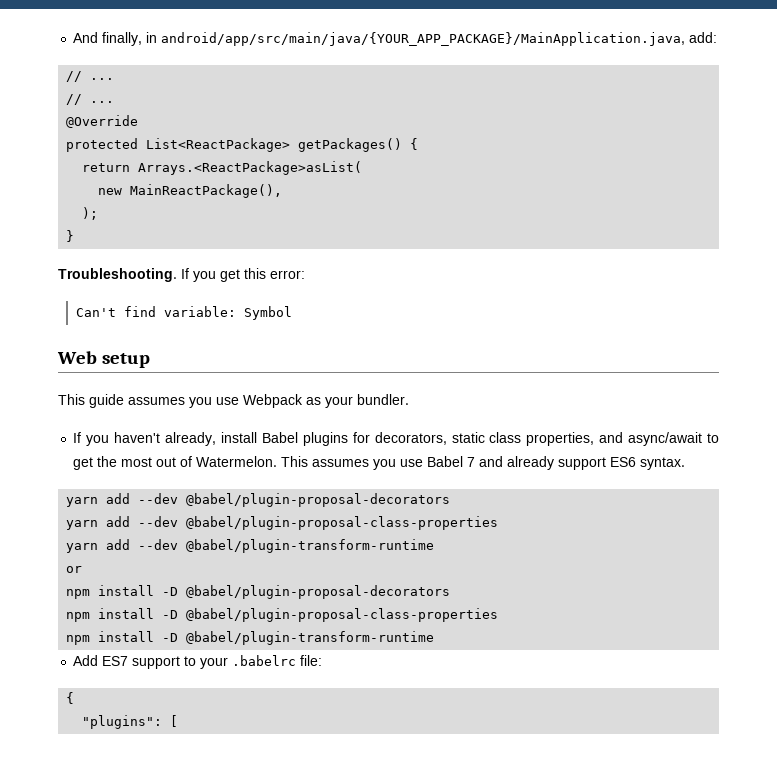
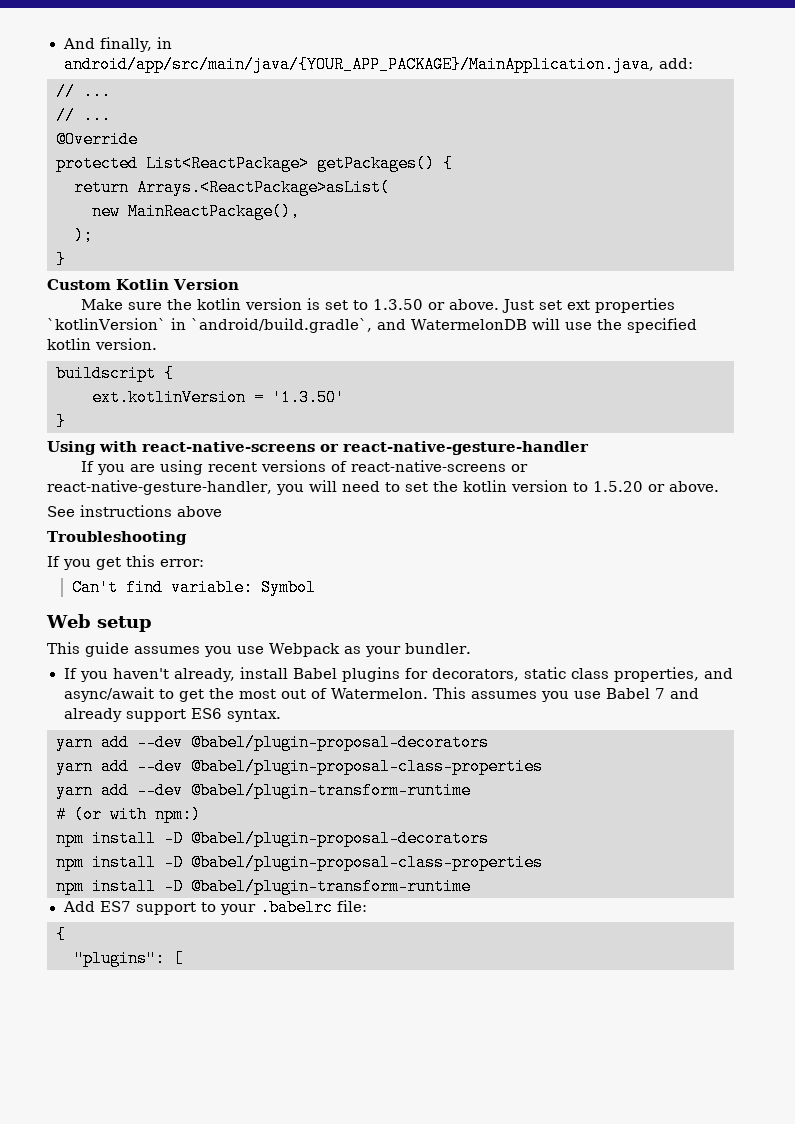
- Troubleshooting. If you get this error:
+ Custom Kotlin Version
+ Make sure the kotlin version is set to 1.3.50 or above. Just set ext properties `kotlinVersion` in `android/build.gradle`, and WatermelonDB will use the specified kotlin version.
+ buildscript {
+ ext.kotlinVersion = '1.3.50'
+ }
+ Using with react-native-screens or react-native-gesture-handler
+ If you are using recent versions of react-native-screens or react-native-gesture-handler, you will need to set the kotlin version to 1.5.20 or above.
+ See instructions above
+ Troubleshooting
+ If you get this error:
- or
+ # (or with npm:)

